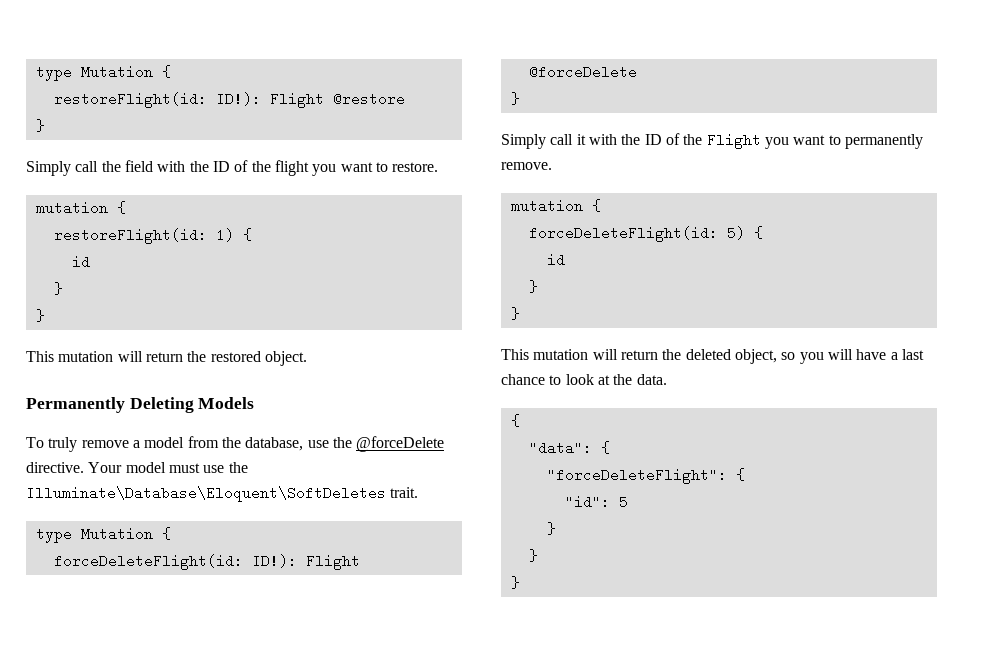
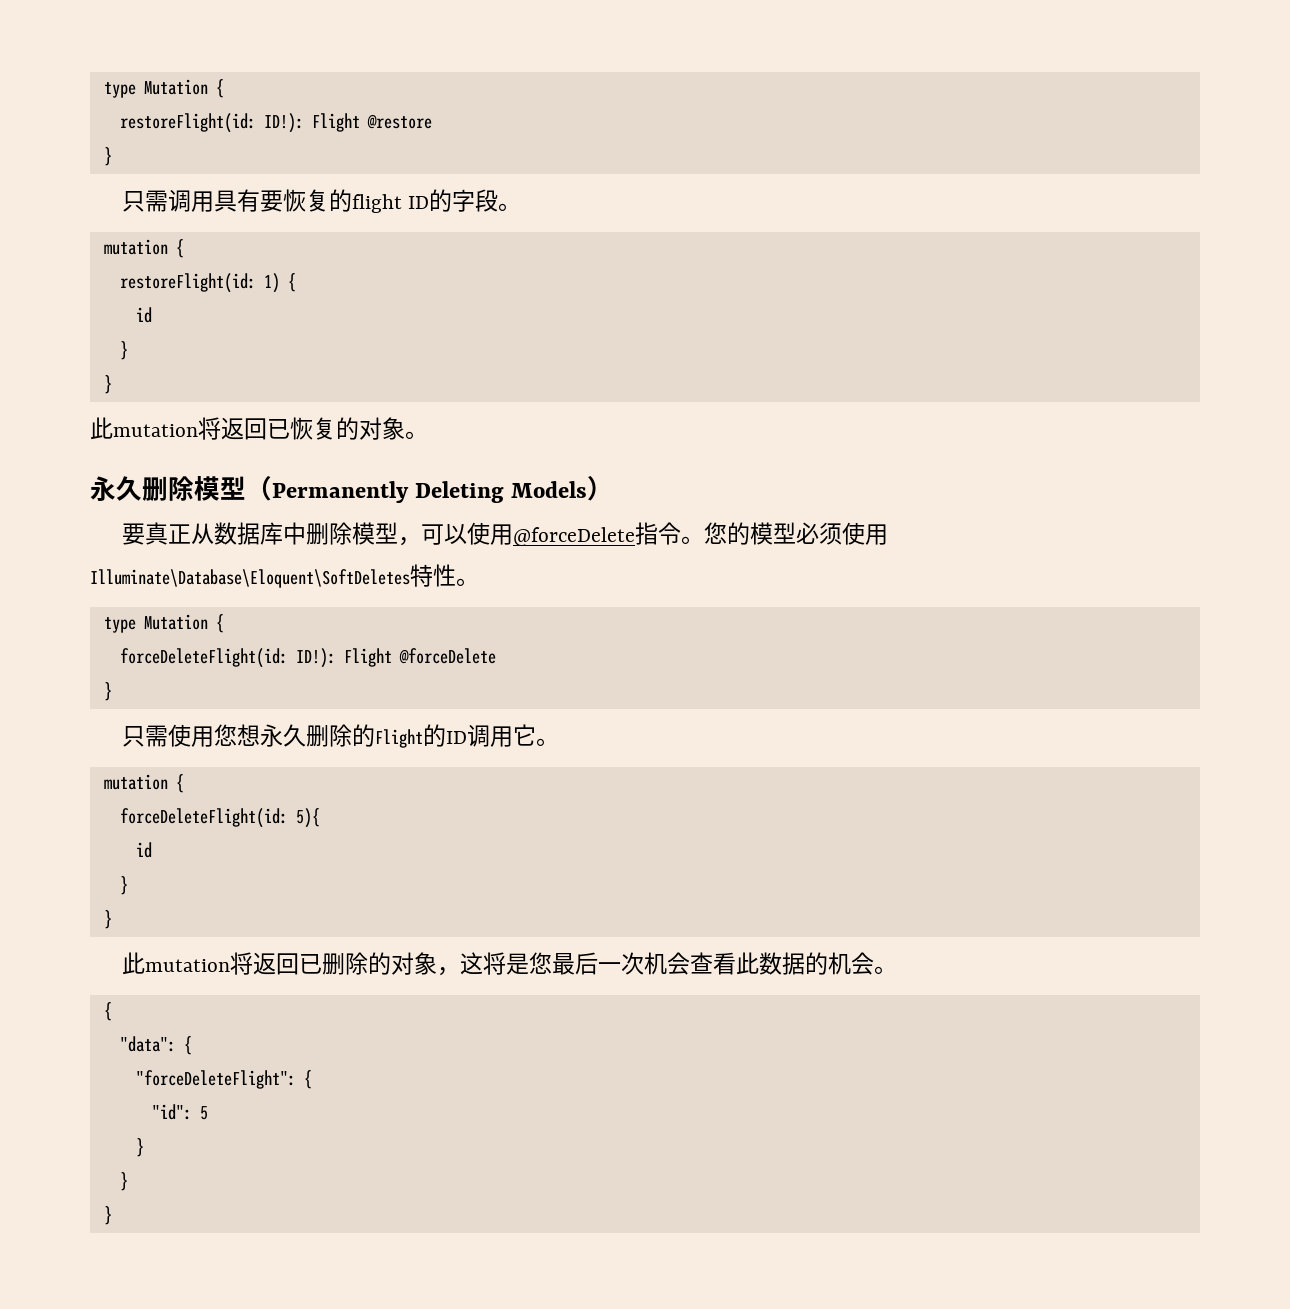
- Simply call the field with the ID of the flight you want to restore.
+ 只需调用具有要恢复的flight ID的字段。
- This mutation will return the restored object.
- Permanently Deleting Models
- To truly remove a model from the database, use the @forceDelete directive. Your model must use the Illuminate\Database\Eloquent\SoftDeletes trait.
+ 此mutation将返回已恢复的对象。
+ 永久删除模型（Permanently Deleting Models）
+ 要真正从数据库中删除模型，可以使用@forceDelete指令。您的模型必须使用Illuminate\Database\Eloquent\SoftDeletes特性。
- Simply call it with the ID of the Flight you want to permanently remove.
+ 只需使用您想永久删除的Flight的ID调用它。
- forceDeleteFlight(id: 5) {
+ forceDeleteFlight(id: 5){
  id
  }
  }
- This mutation will return the deleted object, so you will have a last chance to look at the data.
+ 此mutation将返回已删除的对象，这将是您最后一次机会查看此数据的机会。

